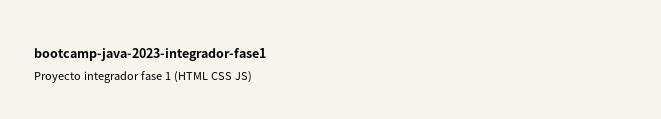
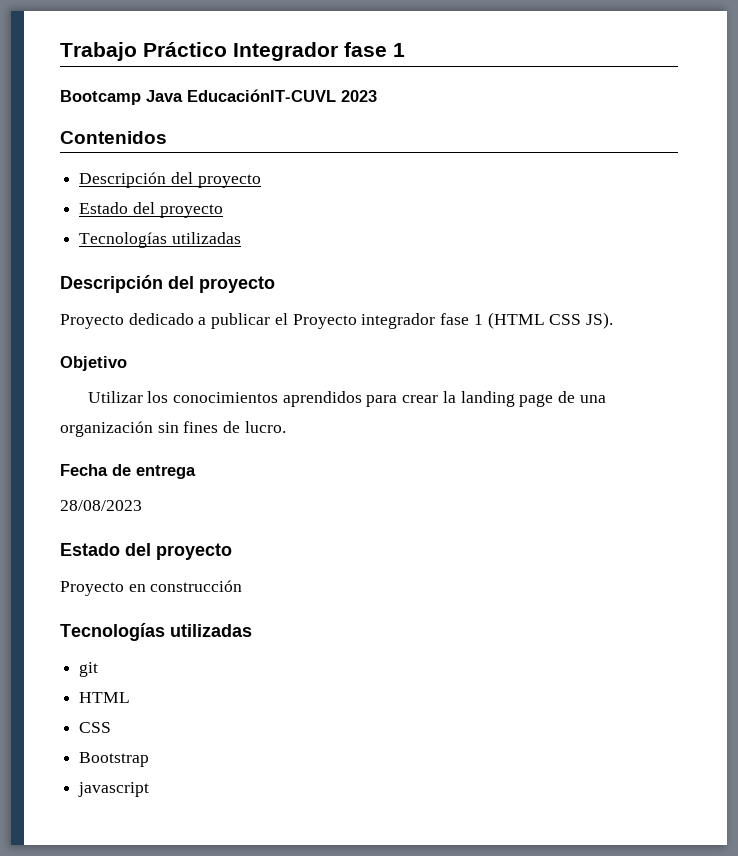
- bootcamp-java-2023-integrador-fase1
- Proyecto integrador fase 1 (HTML CSS JS)
+ Trabajo Práctico Integrador fase 1
+ Bootcamp Java EducaciónIT-CUVL 2023
+ Contenidos
+ Descripción del proyecto
+ Estado del proyecto
+ Tecnologías utilizadas
+ Descripción del proyecto
+ Proyecto dedicado a publicar el Proyecto integrador fase 1 (HTML CSS JS).
+ Objetivo
+ Utilizar los conocimientos aprendidos para crear la landing page de una organización sin fines de lucro.
+ Fecha de entrega
+ 28/08/2023
+ Estado del proyecto
+ Proyecto en construcción
+ Tecnologías utilizadas
+ git
+ HTML
+ CSS
+ Bootstrap
+ javascript

